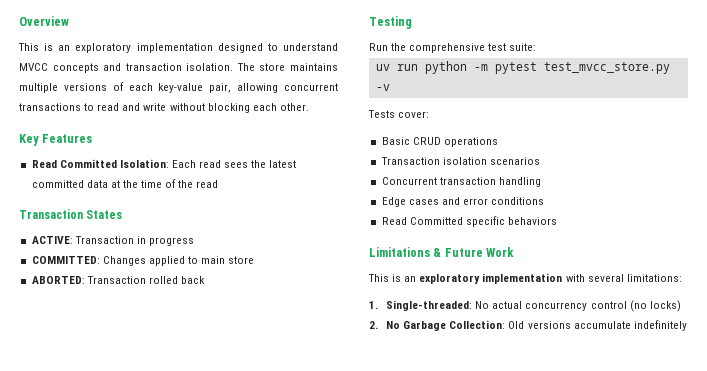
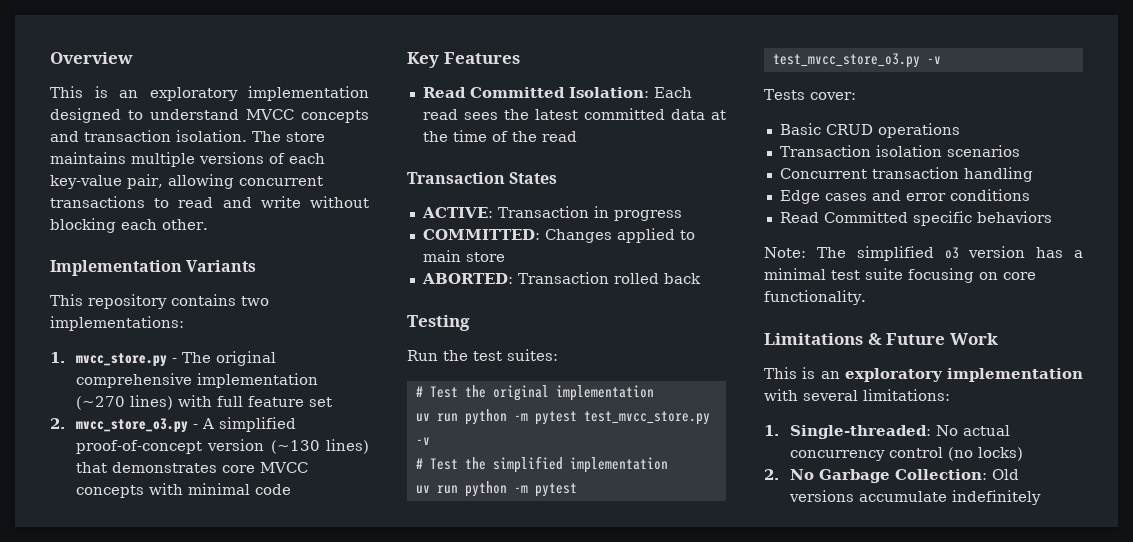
+ Implementation Variants
+ This repository contains two implementations:
+ 1. mvcc_store.py - The original comprehensive implementation (~270 lines) with full feature set
+ 2. mvcc_store_o3.py - A simplified proof-of-concept version (~130 lines) that demonstrates core MVCC concepts with minimal code
- Run the comprehensive test suite:
+ Run the test suites:
+ # Test the original implementation
+ # Test the simplified implementation
+ uv run python -m pytest test_mvcc_store_o3.py -v
+ Note: The simplified o3 version has a minimal test suite focusing on core functionality.

